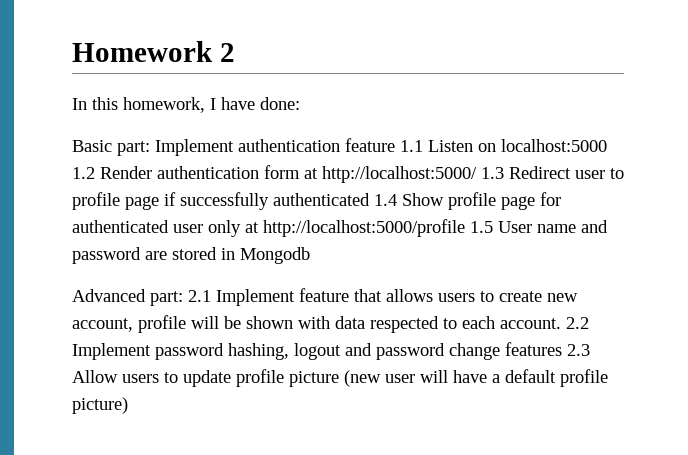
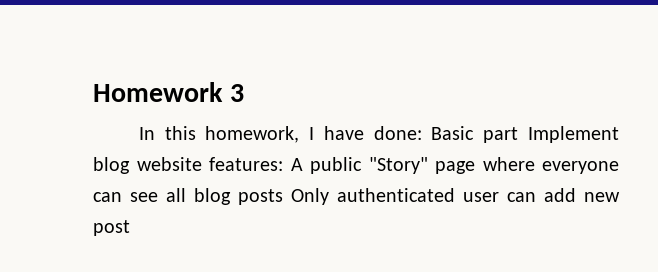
- Homework 2
+ Homework 3
- In this homework, I have done:
- Basic part: Implement authentication feature 1.1 Listen on localhost:5000 1.2 Render authentication form at http://localhost:5000/ 1.3 Redirect user to profile page if successfully authenticated 1.4 Show profile page for authenticated user only at http://localhost:5000/profile 1.5 User name and password are stored in Mongodb
- Advanced part: 2.1 Implement feature that allows users to create new account, profile will be shown with data respected to each account. 2.2 Implement password hashing, logout and password change features 2.3 Allow users to update profile picture (new user will have a default profile picture)
+ In this homework, I have done: Basic part Implement blog website features: A public "Story" page where everyone can see all blog posts Only authenticated user can add new post

